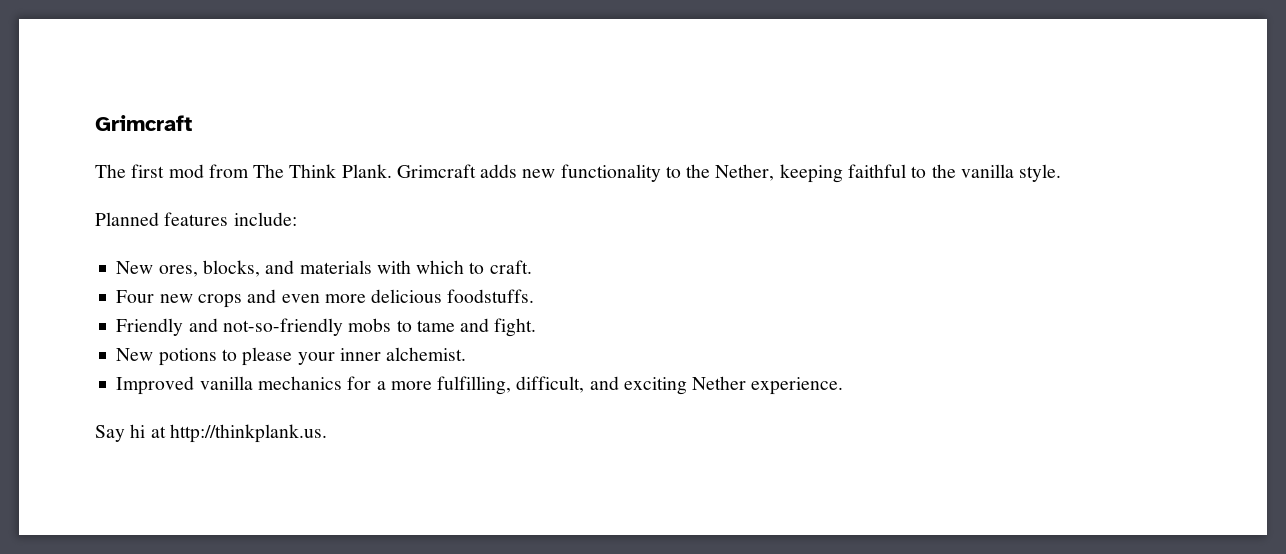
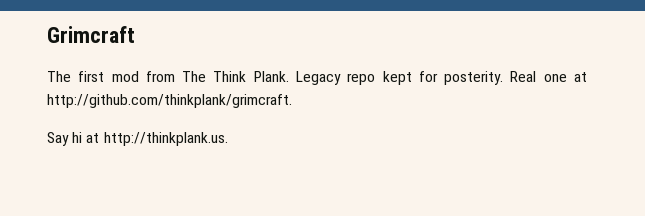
- Grimcraft adds new functionality to the Nether, keeping faithful to the vanilla style.
- Planned features include:
- New ores, blocks, and materials with which to craft.
- Four new crops and even more delicious foodstuffs.
- Friendly and not-so-friendly mobs to tame and fight.
- New potions to please your inner alchemist.
- Improved vanilla mechanics for a more fulfilling, difficult, and exciting Nether experience.
+ Legacy repo kept for posterity. Real one at http://github.com/thinkplank/grimcraft.

